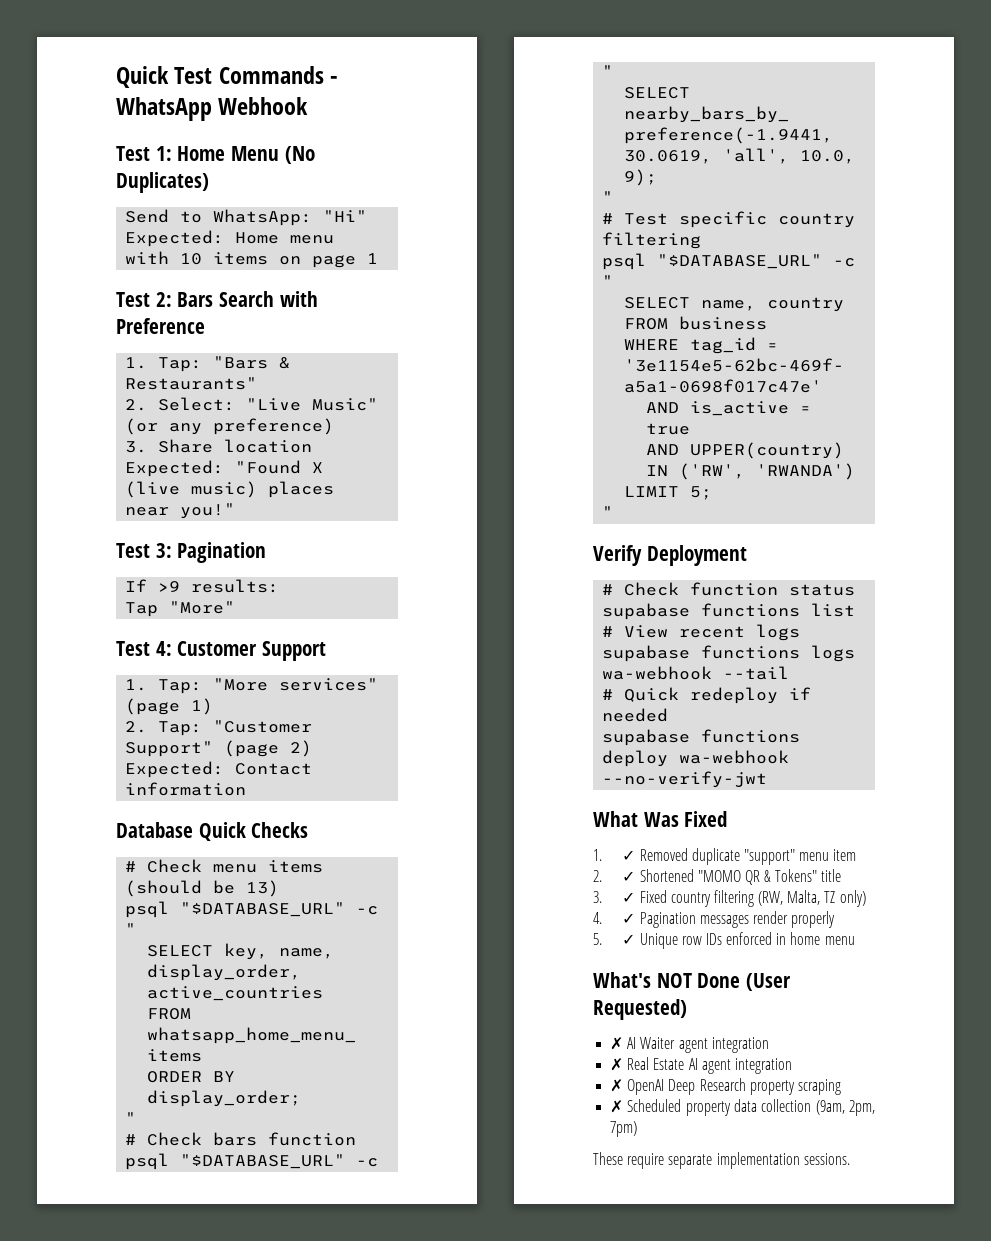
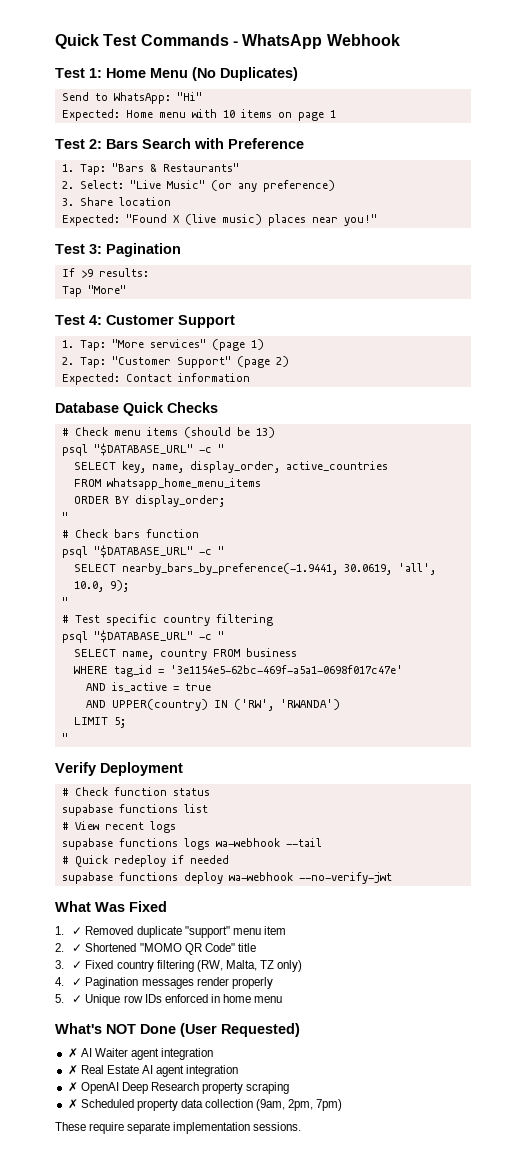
- 2. ✓ Shortened "MOMO QR & Tokens" title
+ 2. ✓ Shortened "MOMO QR Code" title

